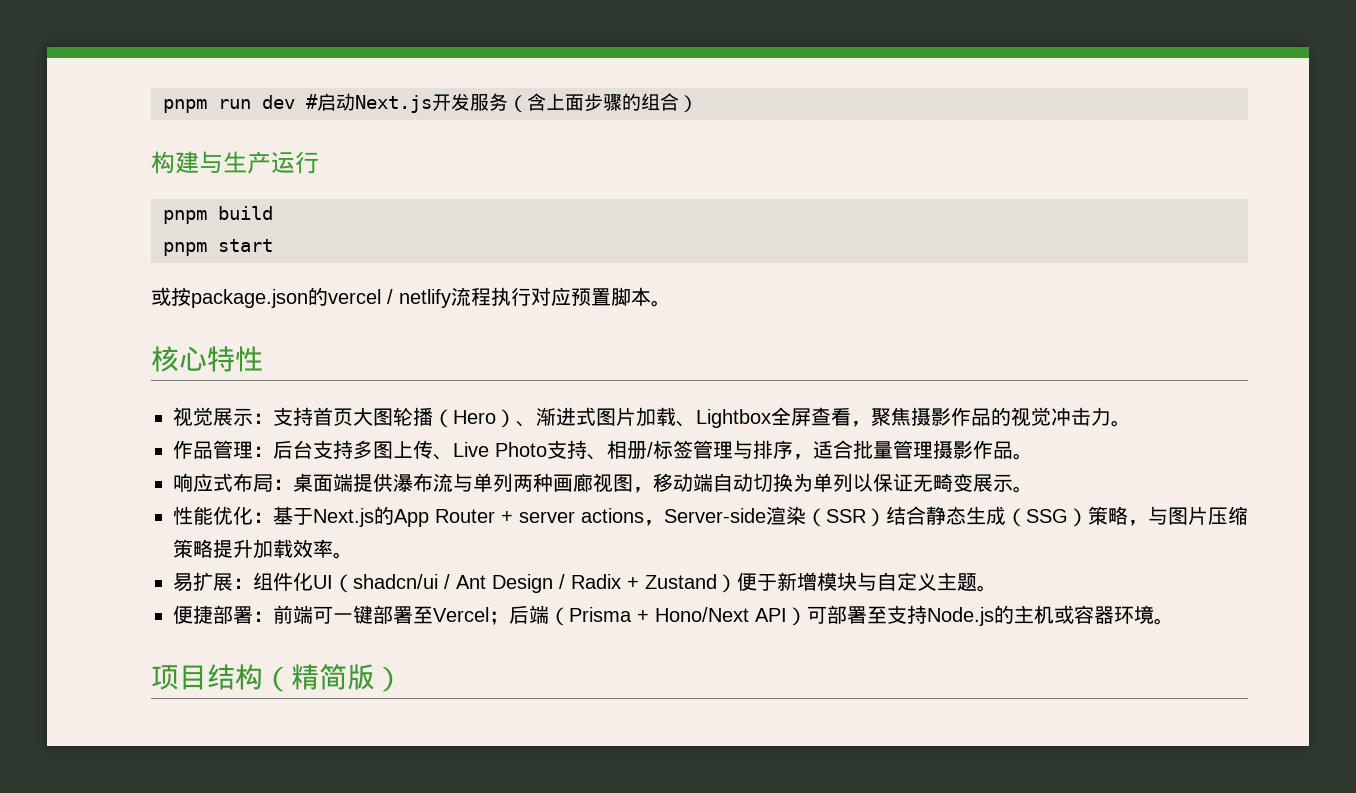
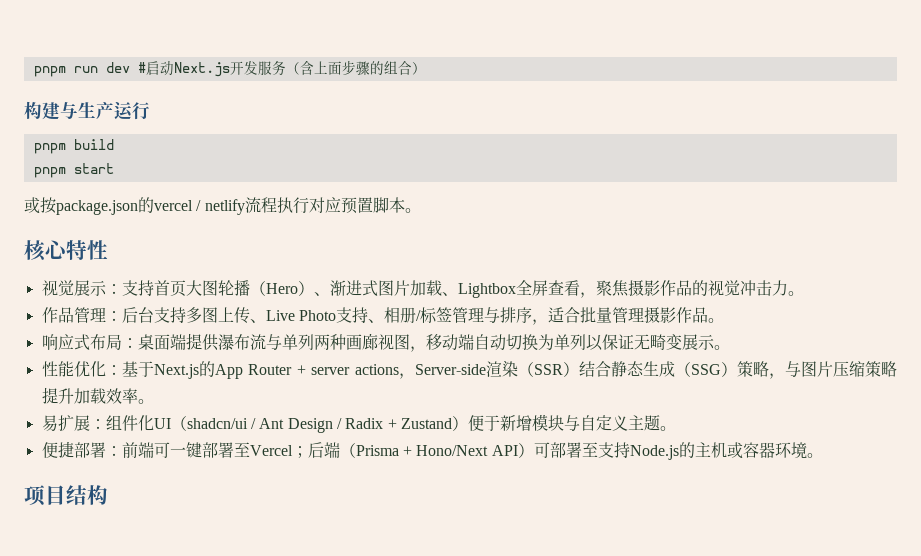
- 项目结构（精简版）
+ 项目结构

